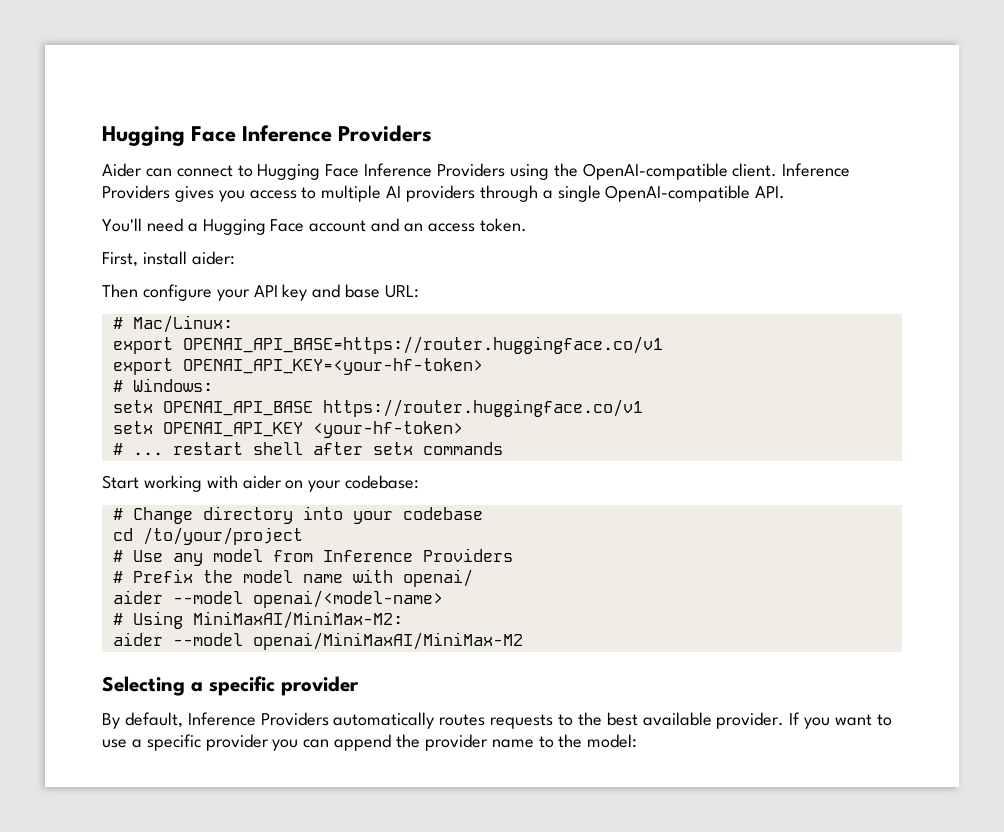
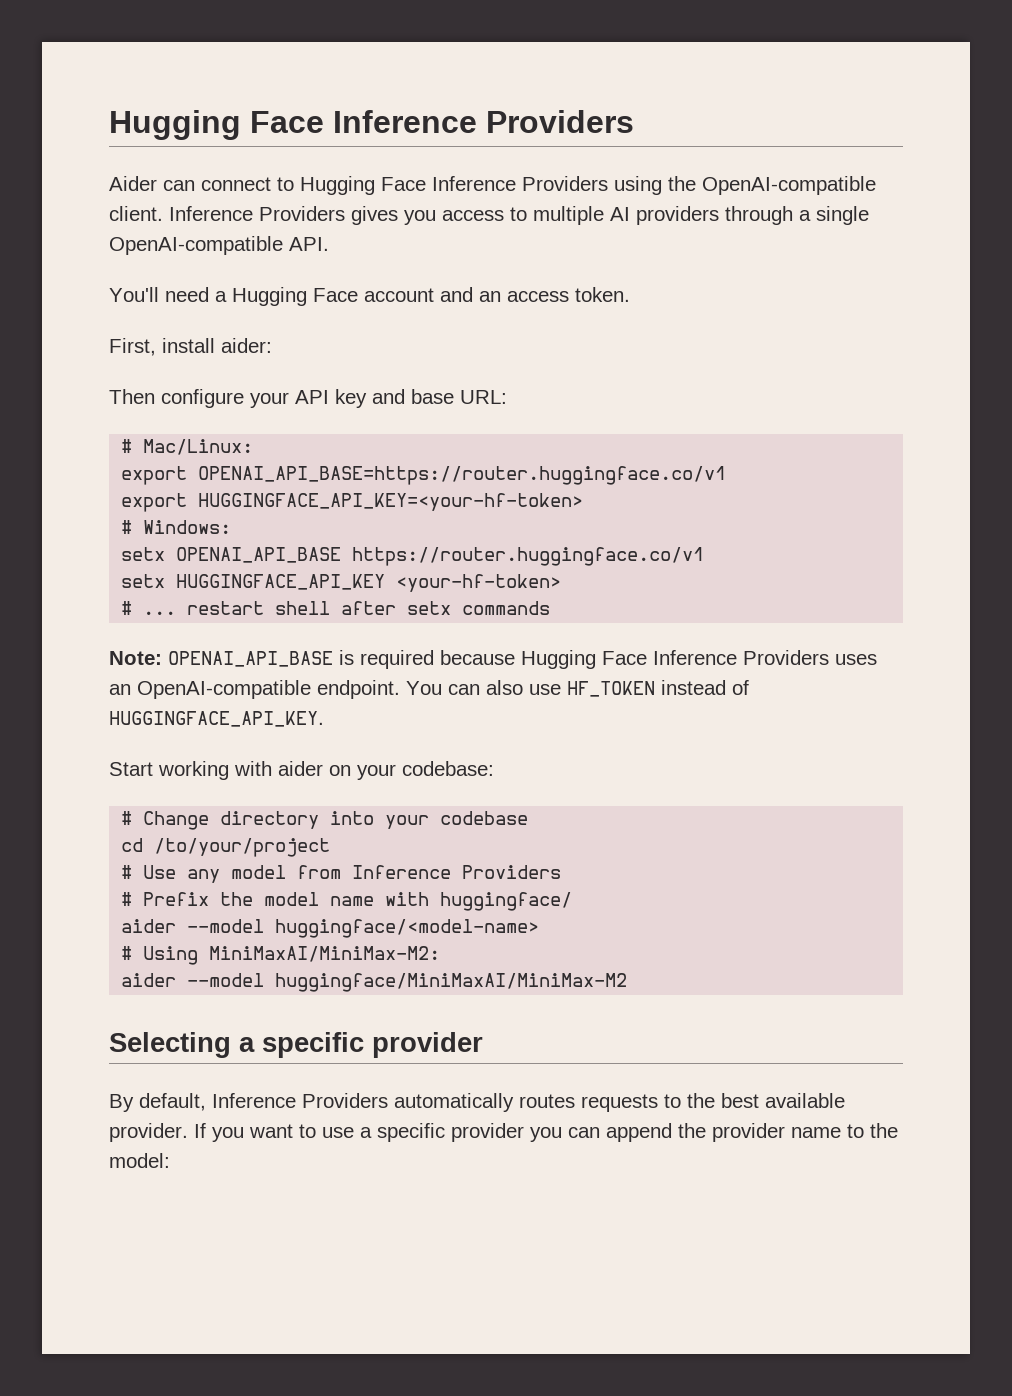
- export OPENAI_API_KEY=<your-hf-token>
+ export HUGGINGFACE_API_KEY=<your-hf-token>
- setx OPENAI_API_KEY <your-hf-token>
+ setx HUGGINGFACE_API_KEY <your-hf-token>
+ Note: OPENAI_API_BASE is required because Hugging Face Inference Providers uses an OpenAI-compatible endpoint. You can also use HF_TOKEN instead of HUGGINGFACE_API_KEY.
- # Prefix the model name with openai/
- aider --model openai/<model-name>
+ # Prefix the model name with huggingface/
+ aider --model huggingface/<model-name>
- aider --model openai/MiniMaxAI/MiniMax-M2
+ aider --model huggingface/MiniMaxAI/MiniMax-M2

